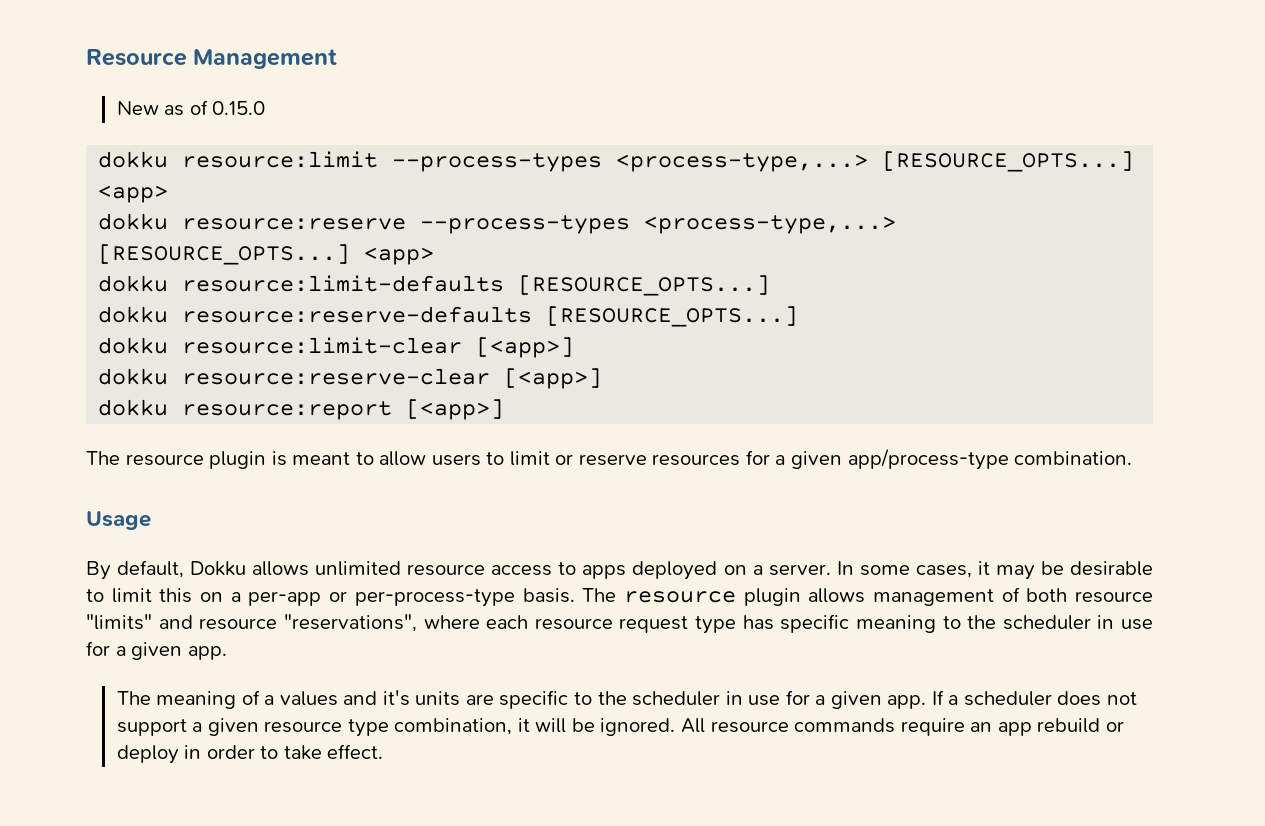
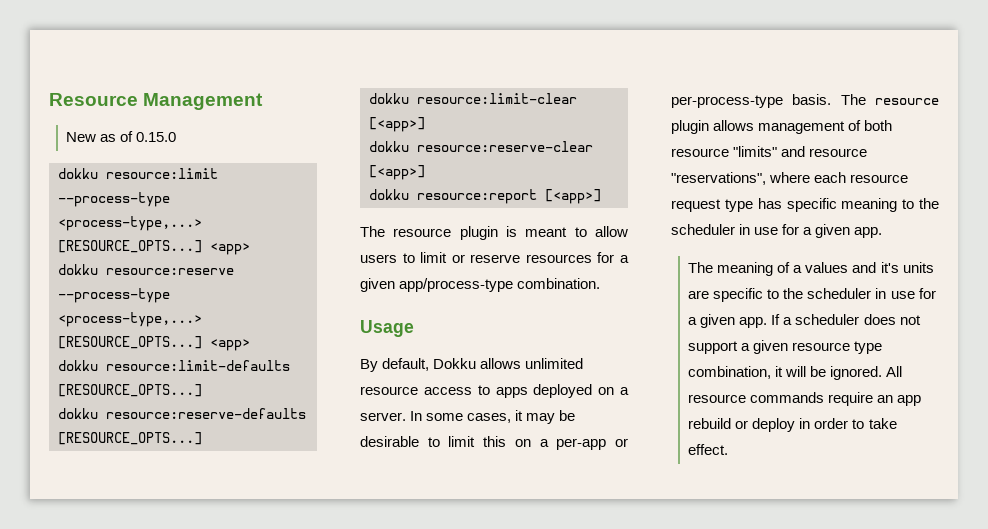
- dokku resource:limit --process-types <process-type,...> [RESOURCE_OPTS...]
+ dokku resource:limit --process-type <process-type,...> [RESOURCE_OPTS...]
- dokku resource:reserve --process-types <process-type,...> [RESOURCE_OPTS...]
+ dokku resource:reserve --process-type <process-type,...> [RESOURCE_OPTS...]

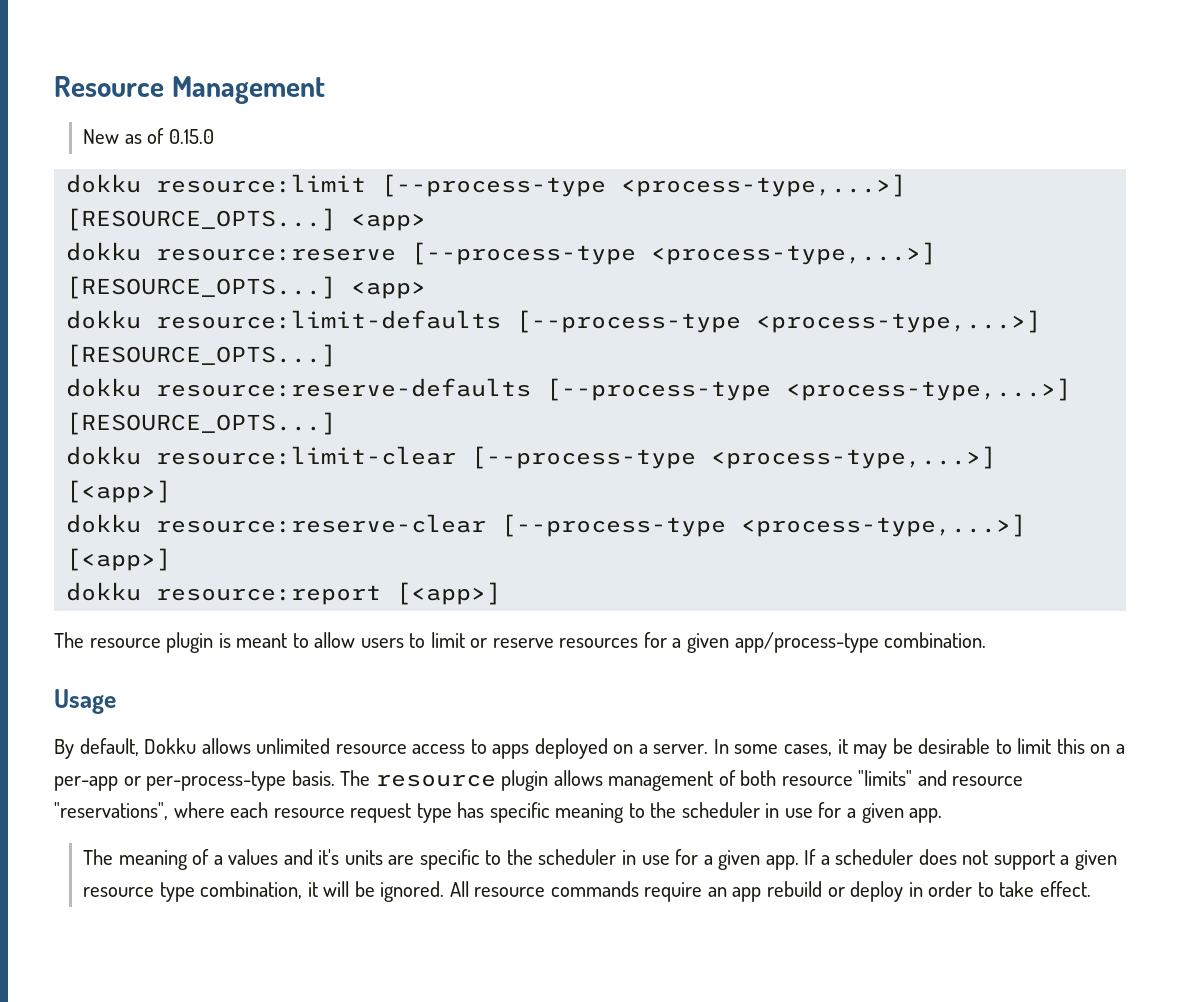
- dokku resource:limit --process-type <process-type,...> [RESOURCE_OPTS...]
+ dokku resource:limit [--process-type <process-type,...>] [RESOURCE_OPTS...]
- dokku resource:reserve --process-type <process-type,...> [RESOURCE_OPTS...]
+ dokku resource:reserve [--process-type <process-type,...>] [RESOURCE_OPTS...]
- dokku resource:limit-defaults [RESOURCE_OPTS...]
+ dokku resource:limit-defaults [--process-type <process-type,...>] [RESOURCE_OPTS...]
- dokku resource:reserve-defaults [RESOURCE_OPTS...]
+ dokku resource:reserve-defaults [--process-type <process-type,...>] [RESOURCE_OPTS...]
- dokku resource:limit-clear [<app>]
+ dokku resource:limit-clear [--process-type <process-type,...>] [<app>]
- dokku resource:reserve-clear [<app>]
+ dokku resource:reserve-clear [--process-type <process-type,...>] [<app>]

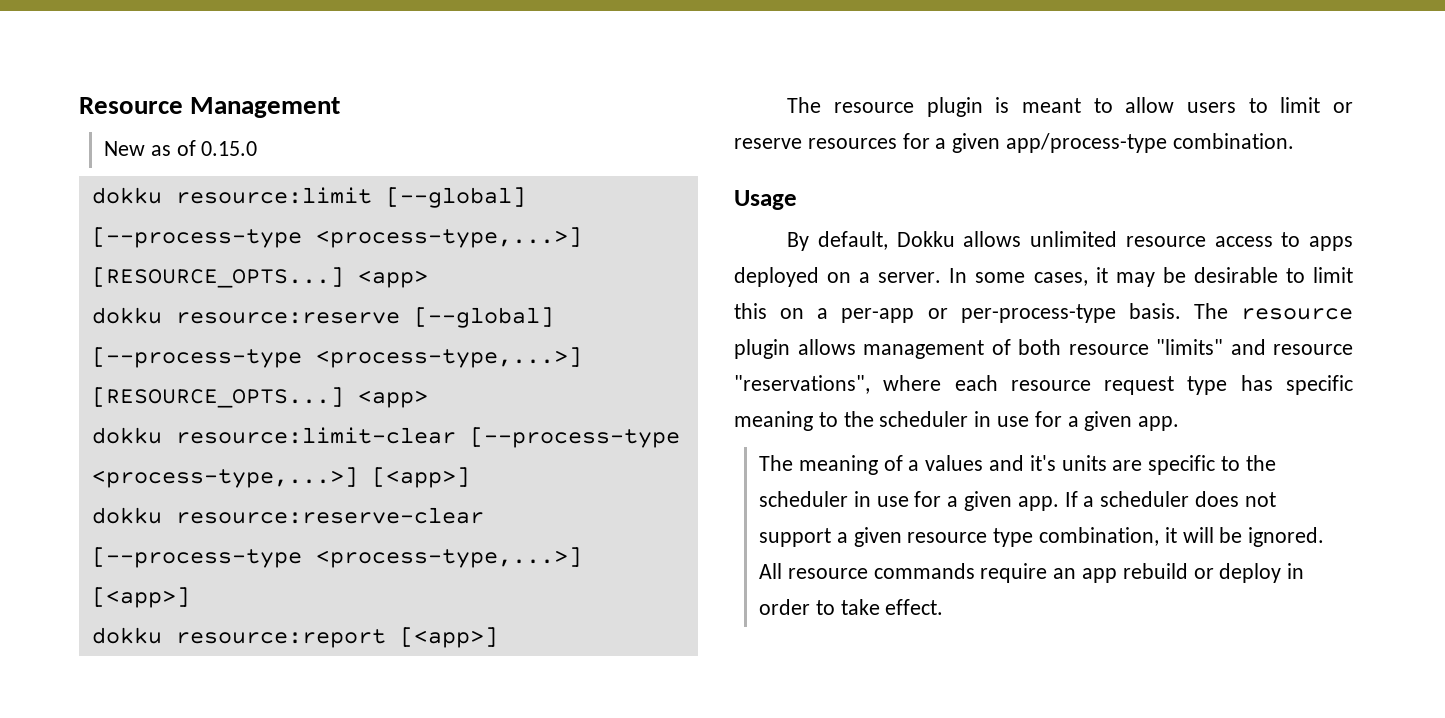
- dokku resource:limit [--process-type <process-type,...>] [RESOURCE_OPTS...]
+ dokku resource:limit [--global] [--process-type <process-type,...>] [RESOURCE_OPTS...]
- dokku resource:reserve [--process-type <process-type,...>] [RESOURCE_OPTS...] <app>
- dokku resource:limit-defaults [--process-type <process-type,...>] [RESOURCE_OPTS...]
- dokku resource:reserve-defaults [--process-type <process-type,...>] [RESOURCE_OPTS...]
+ dokku resource:reserve [--global] [--process-type <process-type,...>] [RESOURCE_OPTS...] <app>

